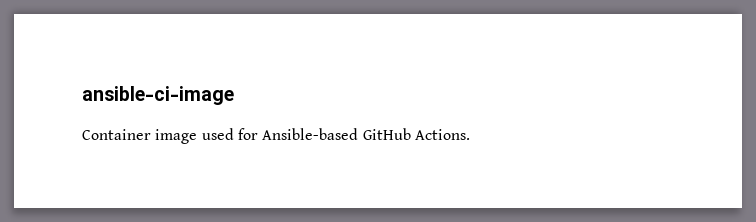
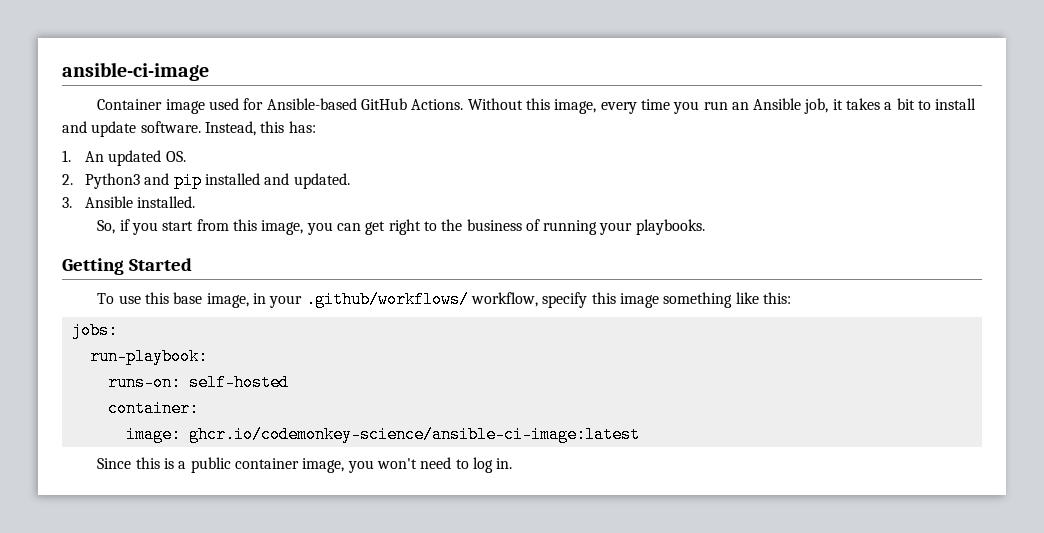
+ Without this image, every time you run an Ansible job, it takes a bit to install and update software. Instead, this has:
+ 1. An updated OS.
+ 2. Python3 and pip installed and updated.
+ 3. Ansible installed.
+ So, if you start from this image, you can get right to the business of running your playbooks.
+ Getting Started
+ To use this base image, in your .github/workflows/ workflow, specify this image something like this:
+ jobs:
+ run-playbook:
+ runs-on: self-hosted
+ container:
+ image: ghcr.io/codemonkey-science/ansible-ci-image:latest
+ Since this is a public container image, you won't need to log in.

